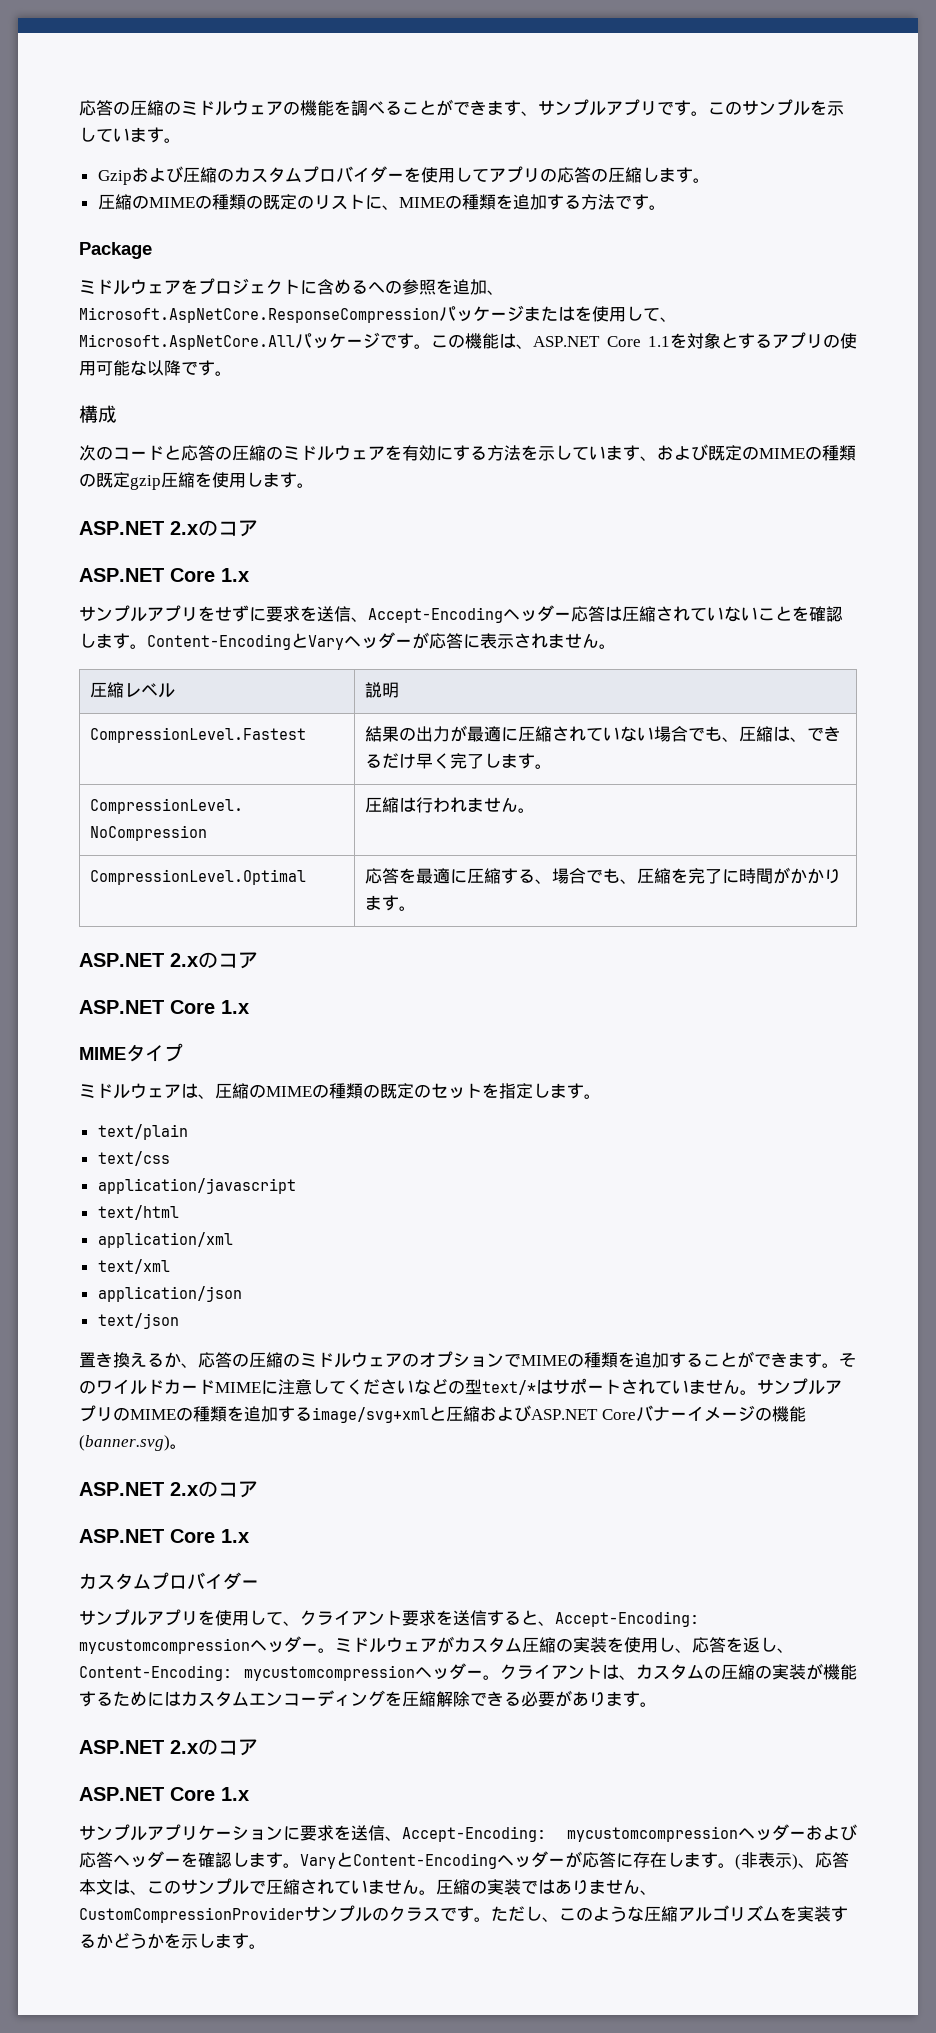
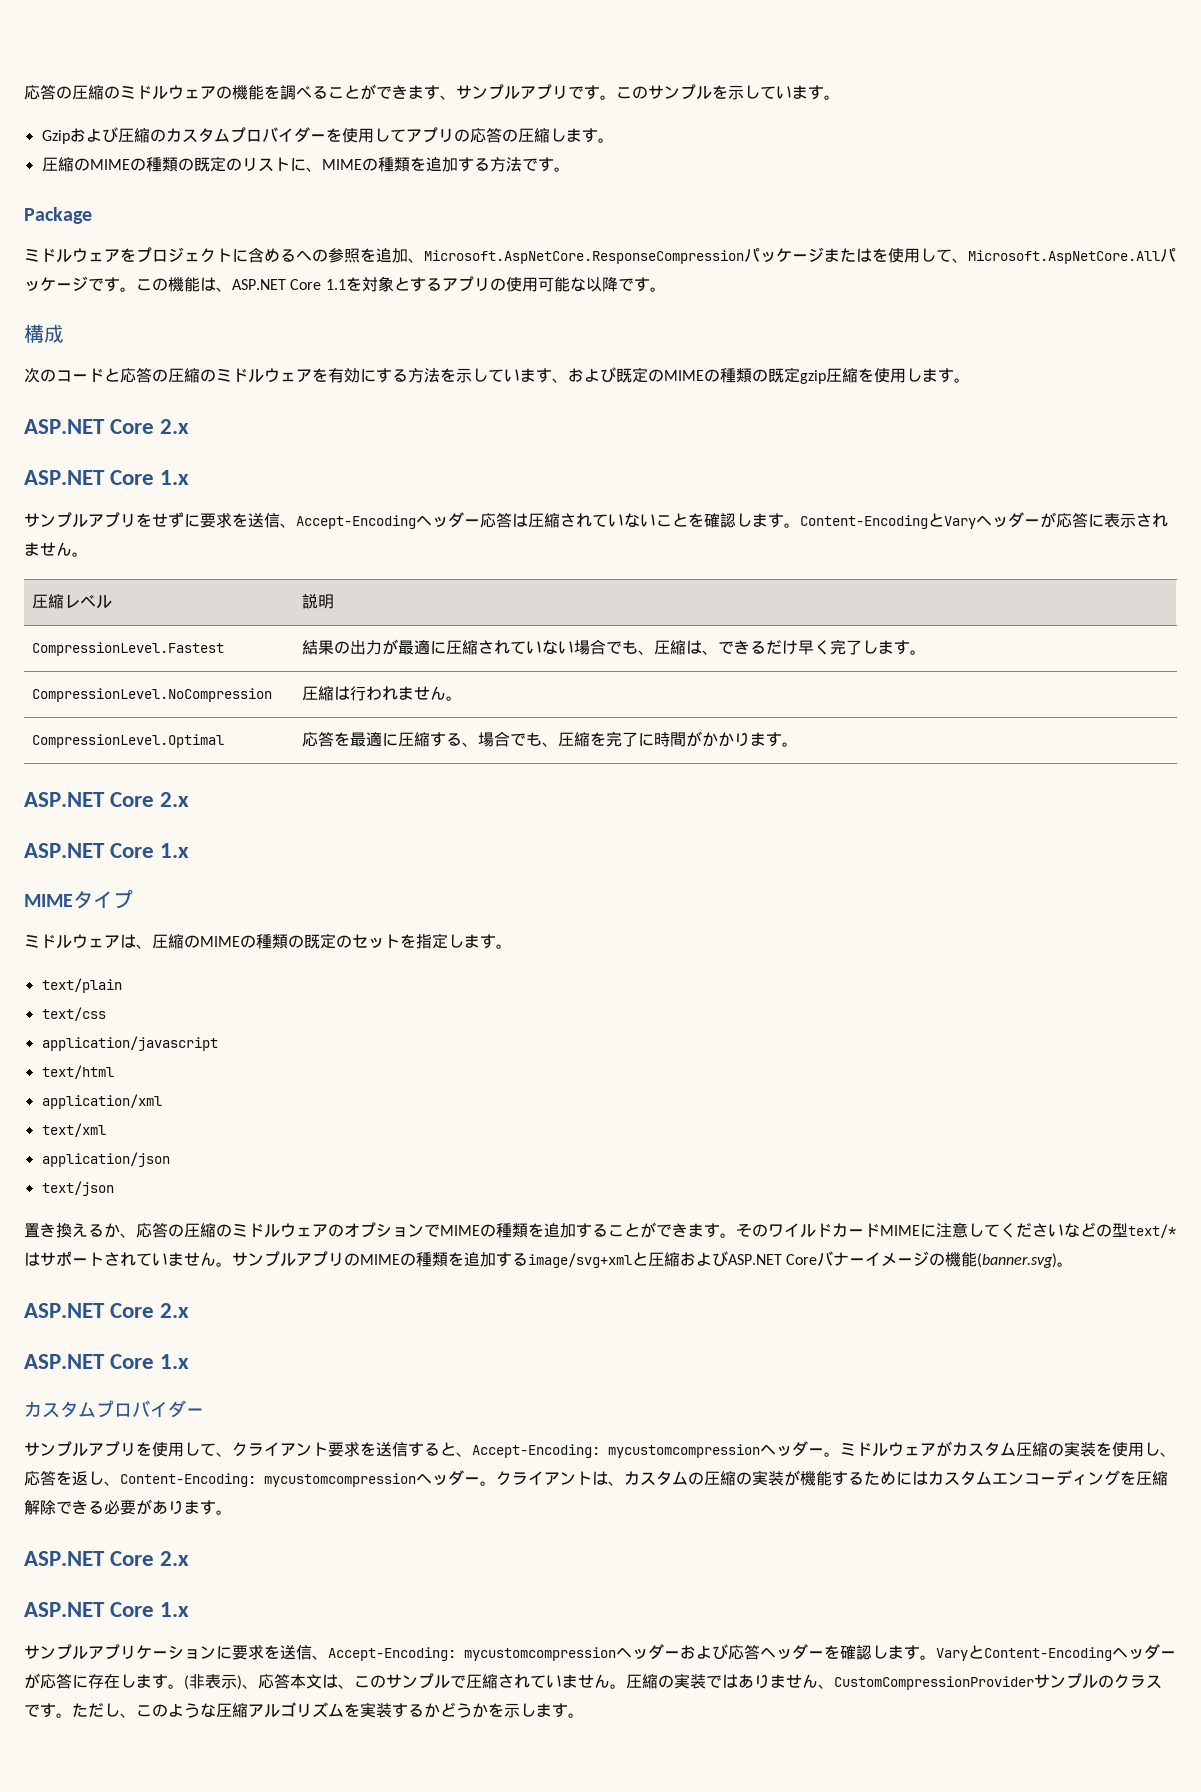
  次のコードと応答の圧縮のミドルウェアを有効にする方法を示しています、および既定のMIMEの種類の既定gzip圧縮を使用します。
- ASP.NET 2.xのコア
+ ASP.NET Core 2.x
  CompressionLevel.Optimal | 応答を最適に圧縮する、場合でも、圧縮を完了に時間がかかります。
- ASP.NET 2.xのコア
+ ASP.NET Core 2.x
  サンプルアプリのMIMEの種類を追加するimage/svg+xmlと圧縮およびASP.NET Coreバナーイメージの機能(banner.svg)。
- ASP.NET 2.xのコア
+ ASP.NET Core 2.x
  クライアントは、カスタムの圧縮の実装が機能するためにはカスタムエンコーディングを圧縮解除できる必要があります。
- ASP.NET 2.xのコア
+ ASP.NET Core 2.x

